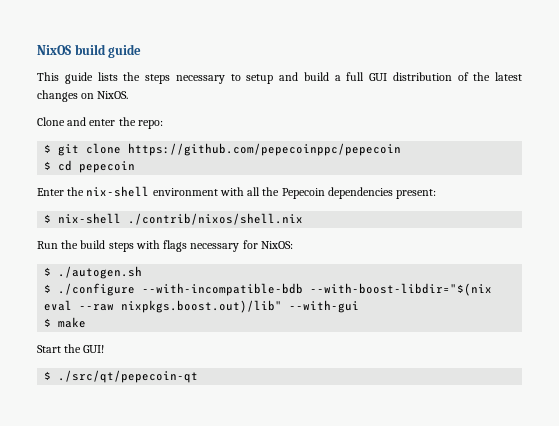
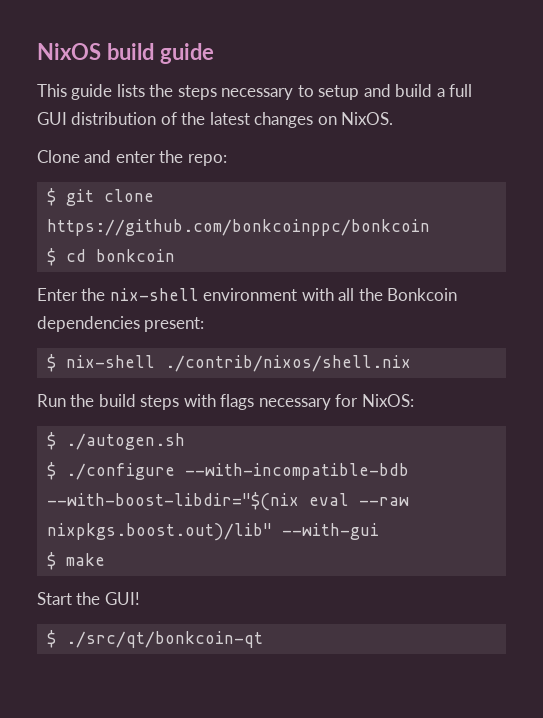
- $ git clone https://github.com/pepecoinppc/pepecoin
+ $ git clone https://github.com/bonkcoinppc/bonkcoin
- $ cd pepecoin
+ $ cd bonkcoin
- Enter the nix-shell environment with all the Pepecoin dependencies present:
+ Enter the nix-shell environment with all the Bonkcoin dependencies present:
- $ ./src/qt/pepecoin-qt
+ $ ./src/qt/bonkcoin-qt

